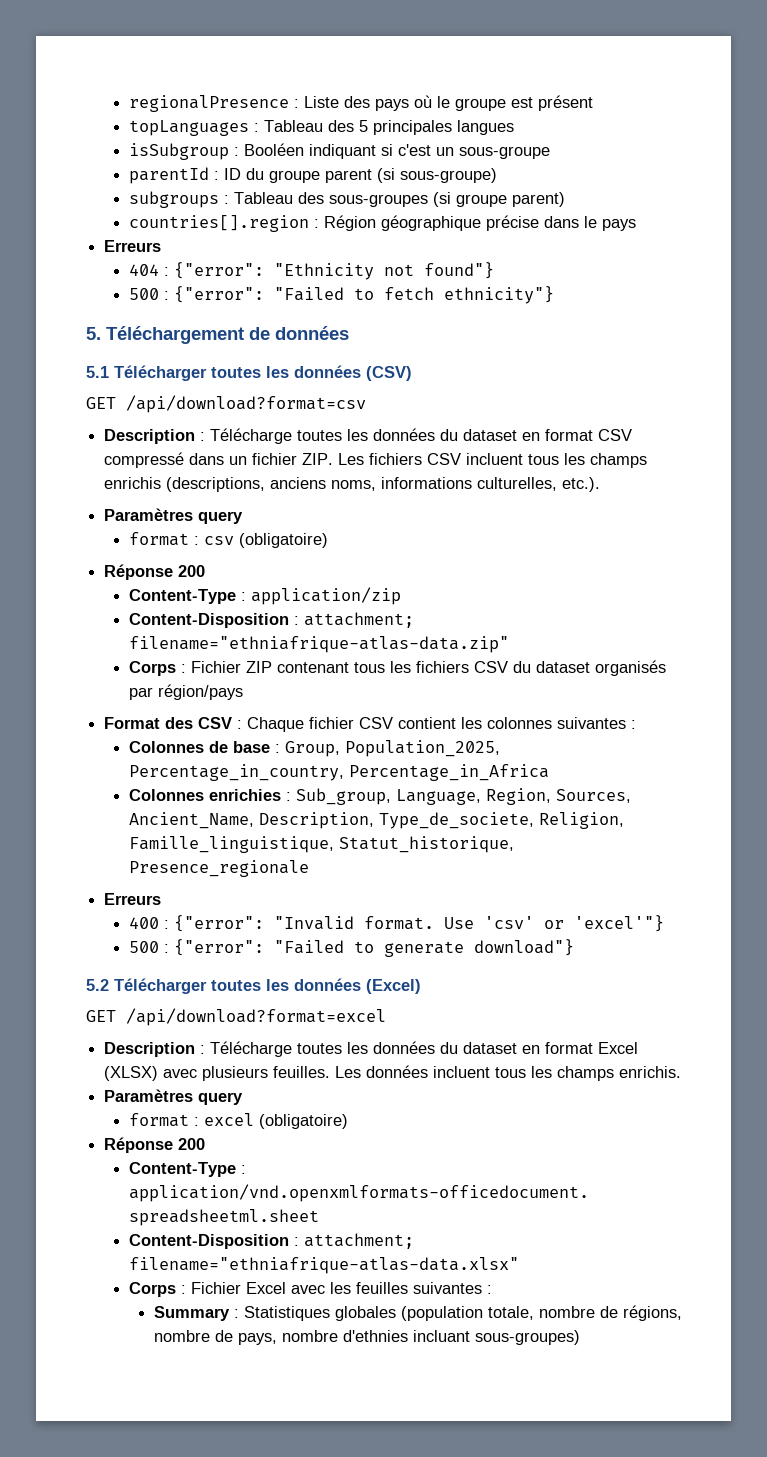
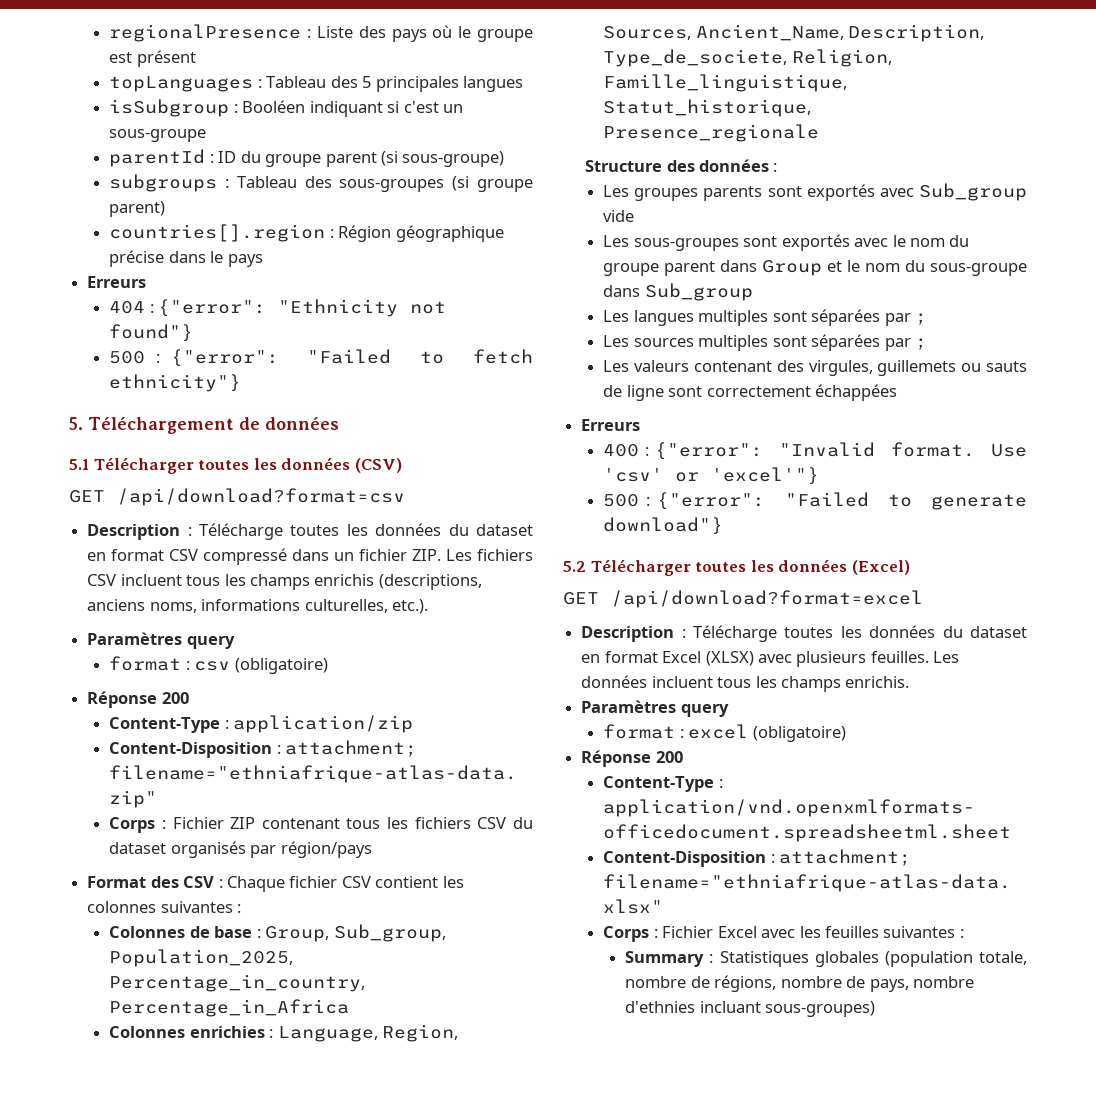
- Colonnes de base : Group, Population_2025, Percentage_in_country, Percentage_in_Africa
+ Colonnes de base : Group, Sub_group, Population_2025, Percentage_in_country, Percentage_in_Africa
- Colonnes enrichies : Sub_group, Language, Region, Sources, Ancient_Name, Description, Type_de_societe, Religion, Famille_linguistique, Statut_historique, Presence_regionale
+ Colonnes enrichies : Language, Region, Sources, Ancient_Name, Description, Type_de_societe, Religion, Famille_linguistique, Statut_historique, Presence_regionale
+ Structure des données :
+ Les groupes parents sont exportés avec Sub_group vide
+ Les sous-groupes sont exportés avec le nom du groupe parent dans Group et le nom du sous-groupe dans Sub_group
+ Les langues multiples sont séparées par ;
+ Les sources multiples sont séparées par ;
+ Les valeurs contenant des virgules, guillemets ou sauts de ligne sont correctement échappées

